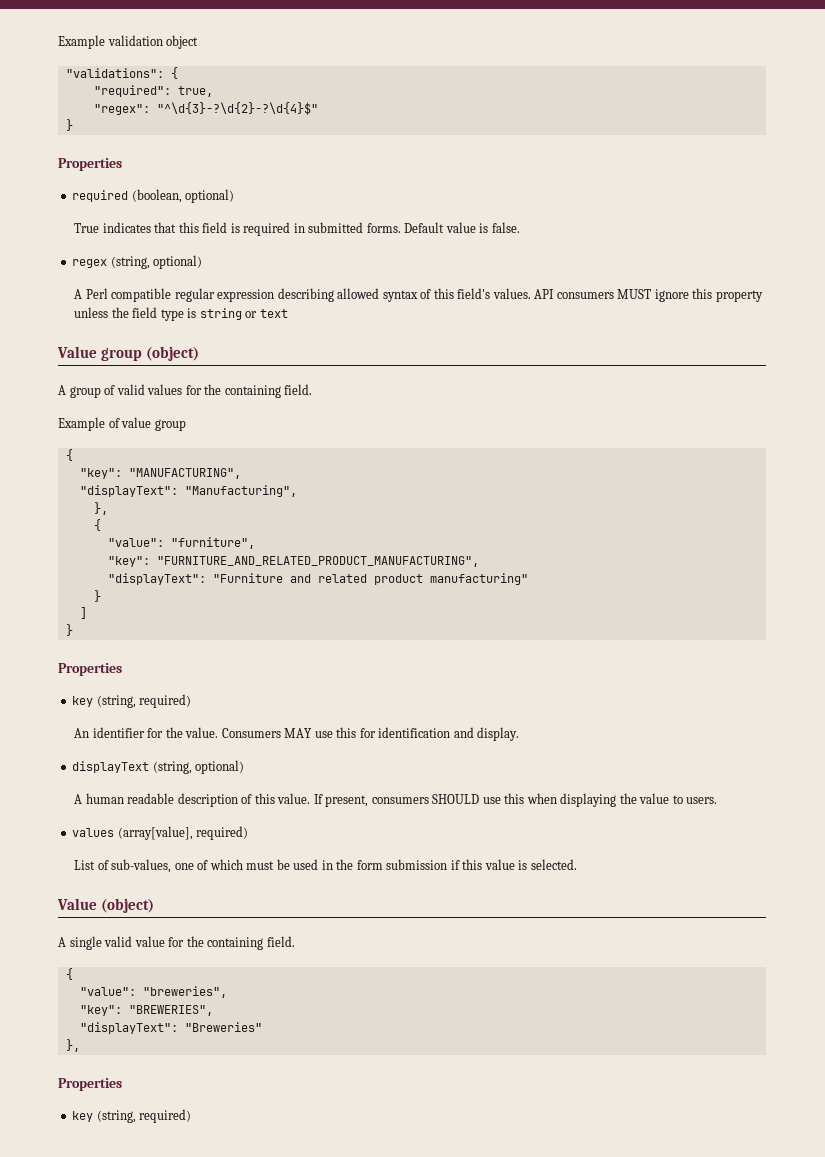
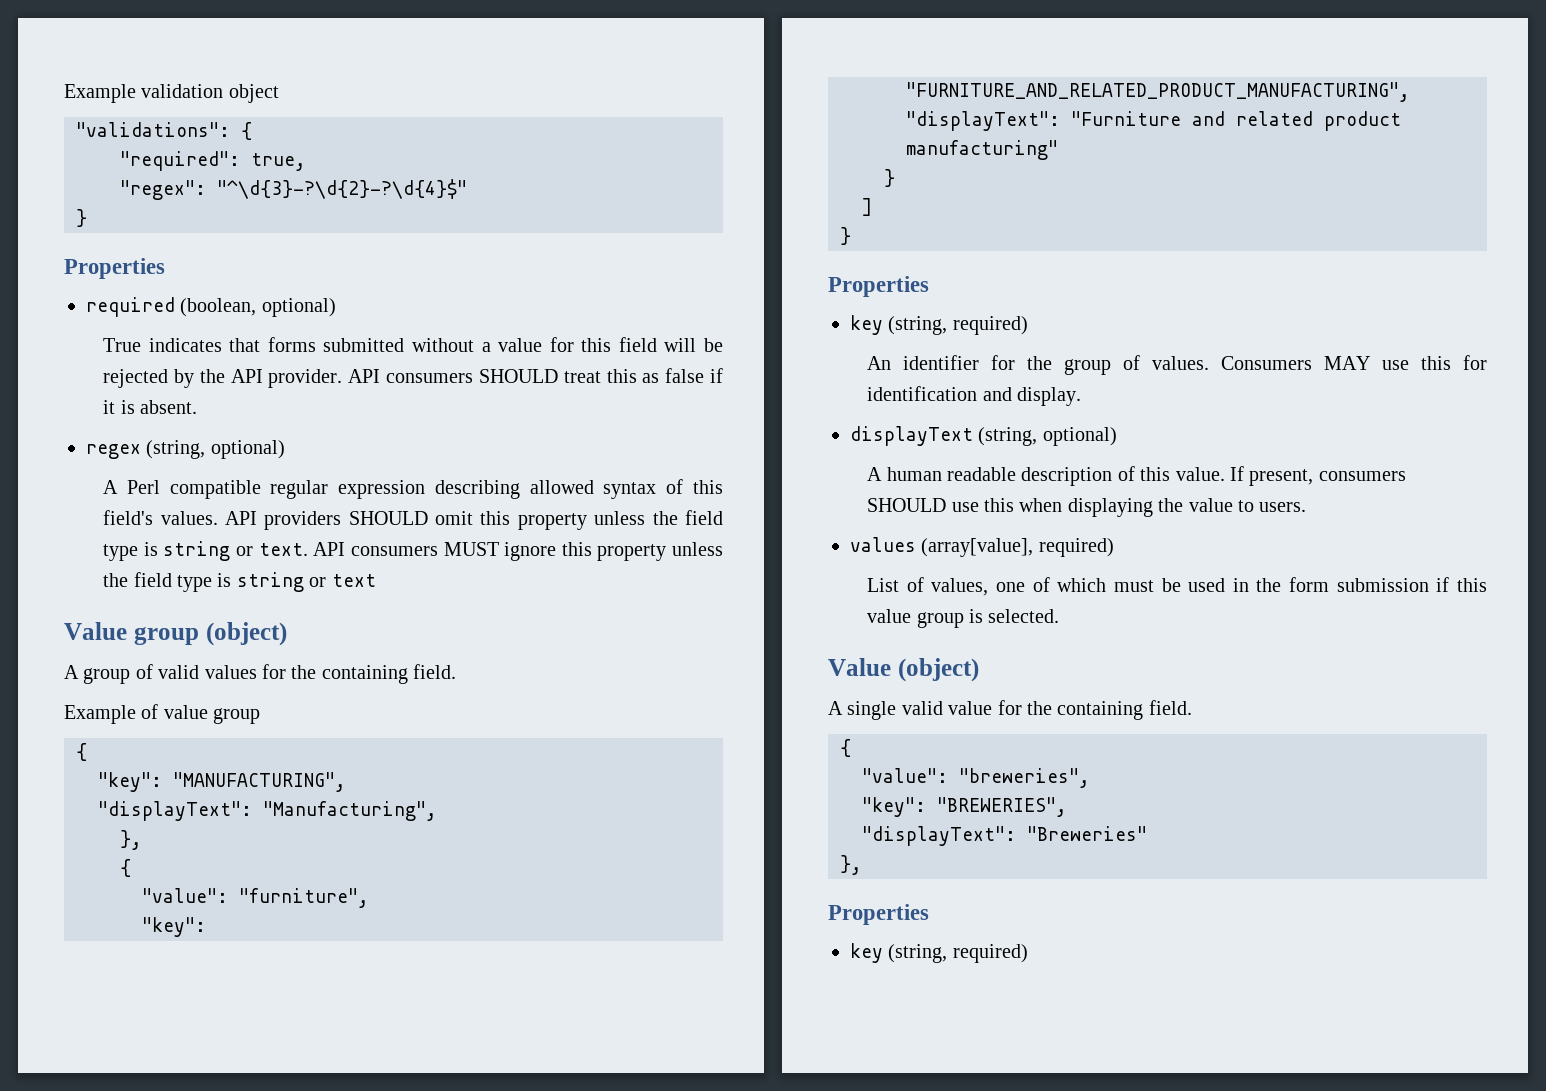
- True indicates that this field is required in submitted forms. Default value is false.
+ True indicates that forms submitted without a value for this field will be rejected by the API provider. API consumers SHOULD treat this as false if it is absent.
- API consumers MUST ignore this property unless the field type is string or text
+ API providers SHOULD omit this property unless the field type is string or text. API consumers MUST ignore this property unless the field type is string or text
- An identifier for the value.
+ An identifier for the group of values.
- List of sub-values, one of which must be used in the form submission if this value is selected.
+ List of values, one of which must be used in the form submission if this value group is selected.

